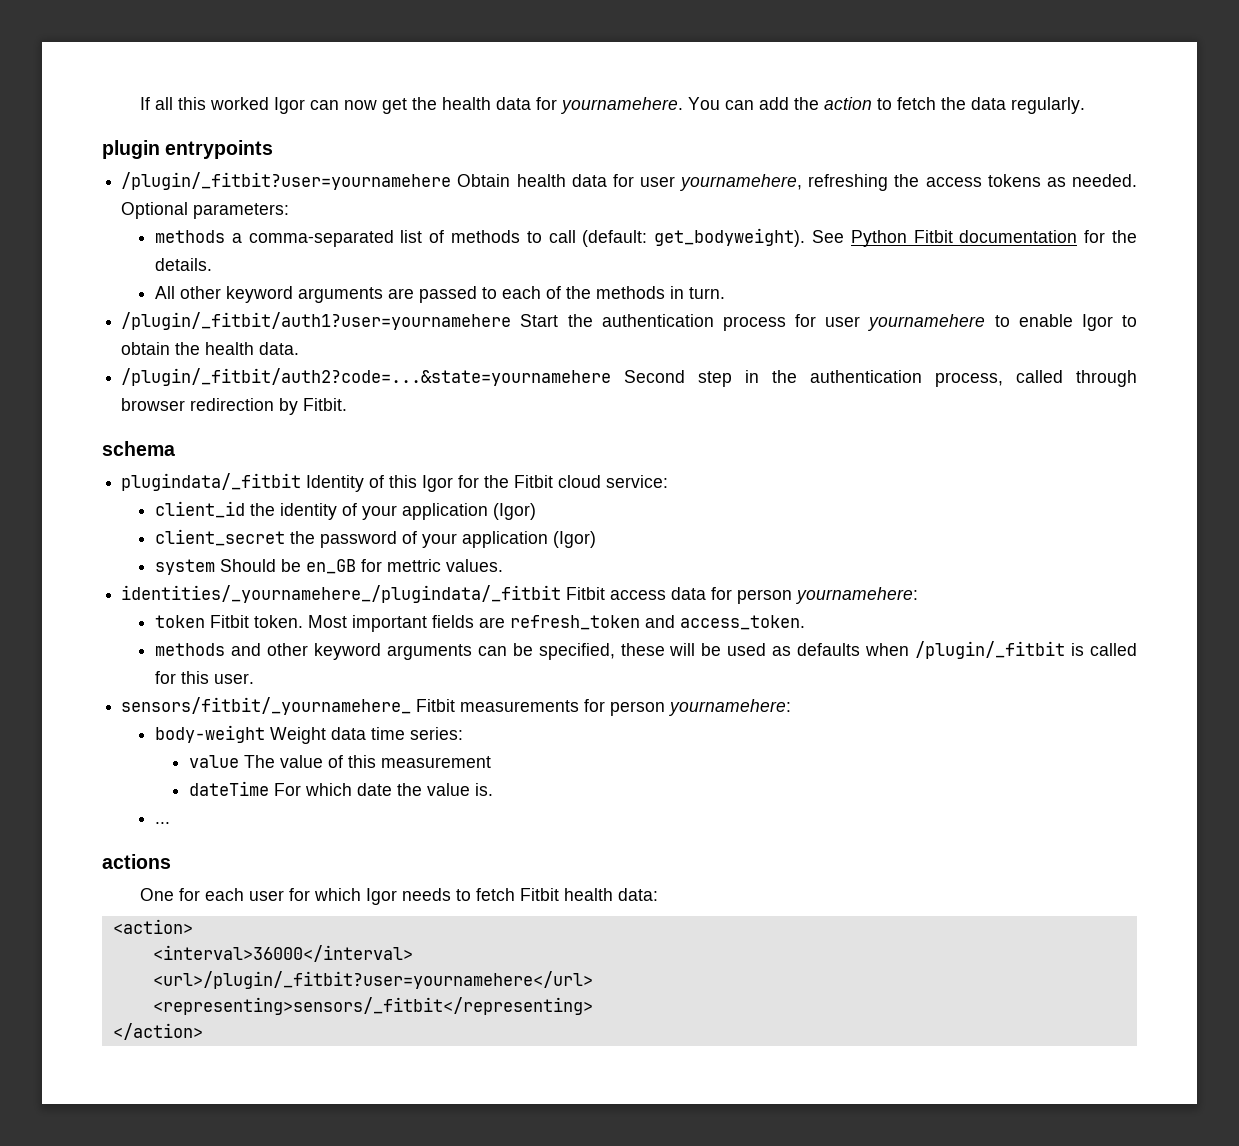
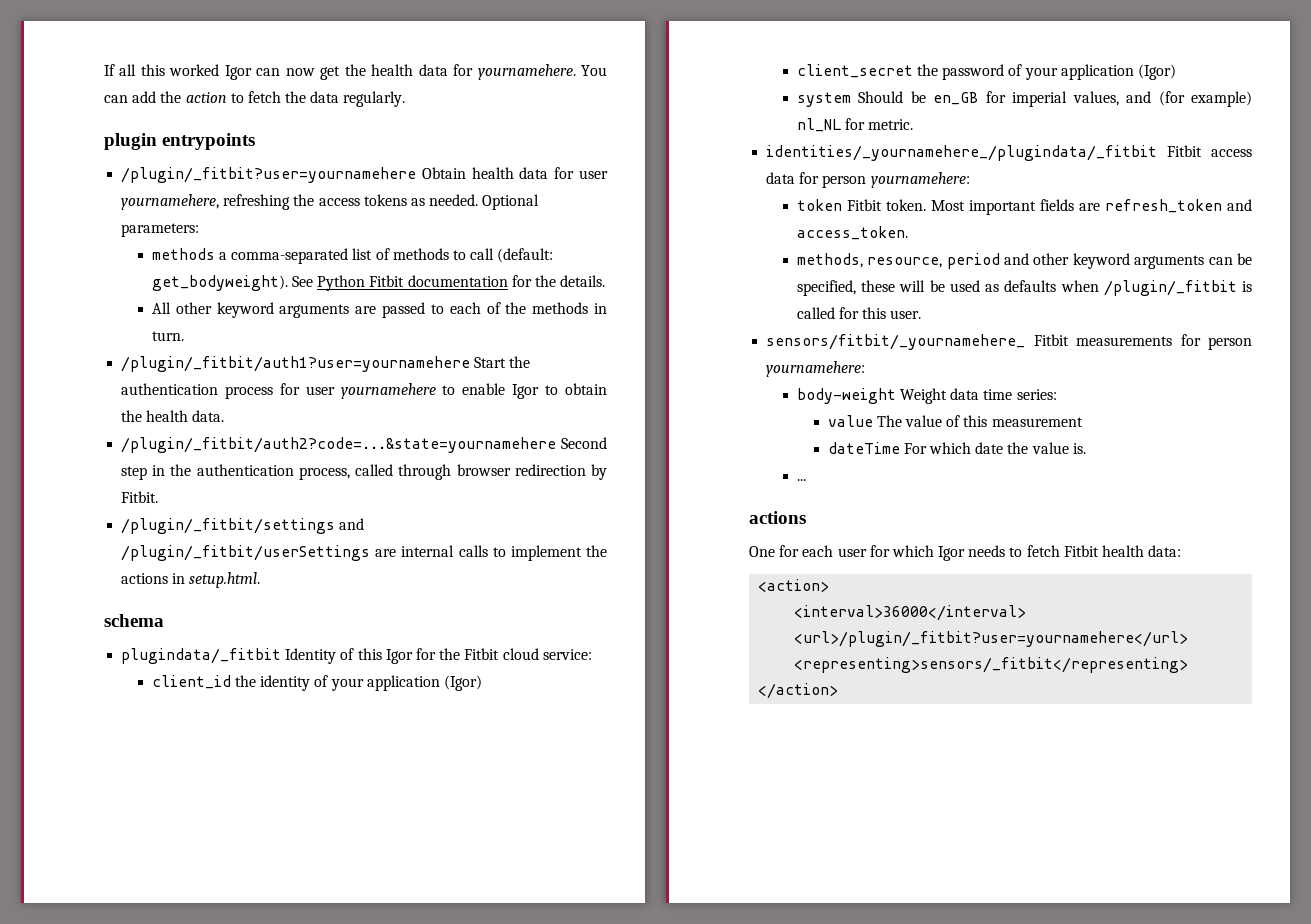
+ /plugin/_fitbit/settings and /plugin/_fitbit/userSettings are internal calls to implement the actions in setup.html.
- system Should be en_GB for mettric values.
+ system Should be en_GB for imperial values, and (for example) nl_NL for metric.
- methods and other keyword arguments can be specified, these will be used as defaults when /plugin/_fitbit is called for this user.
+ methods, resource, period and other keyword arguments can be specified, these will be used as defaults when /plugin/_fitbit is called for this user.

